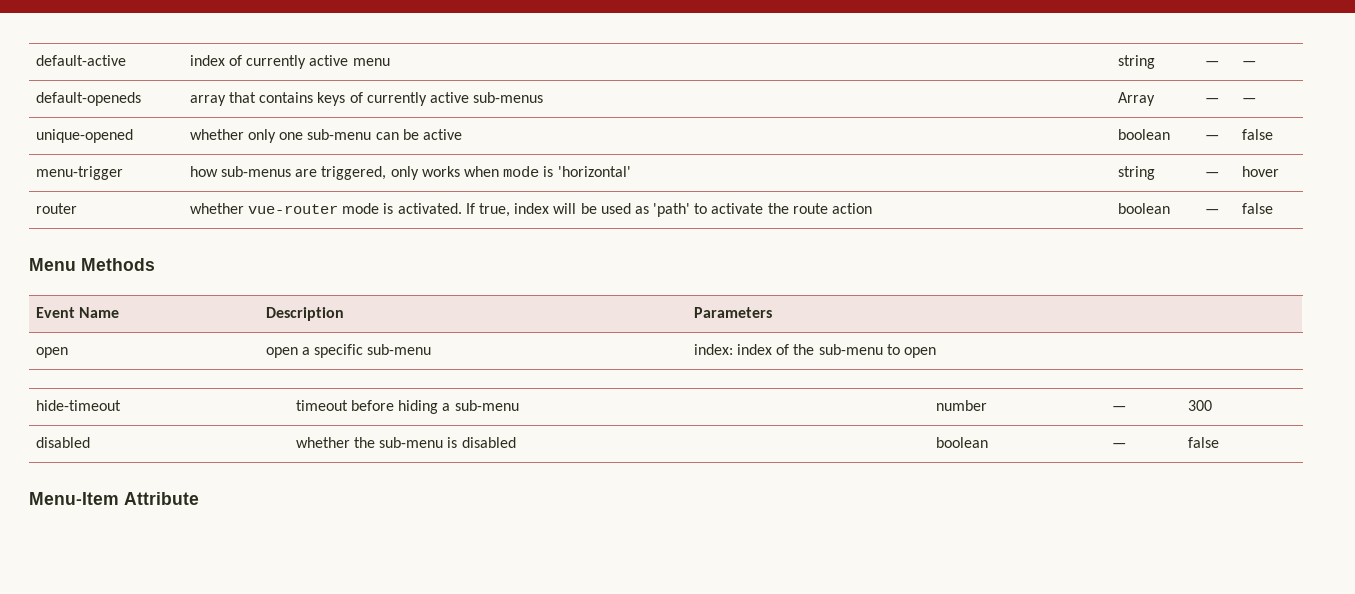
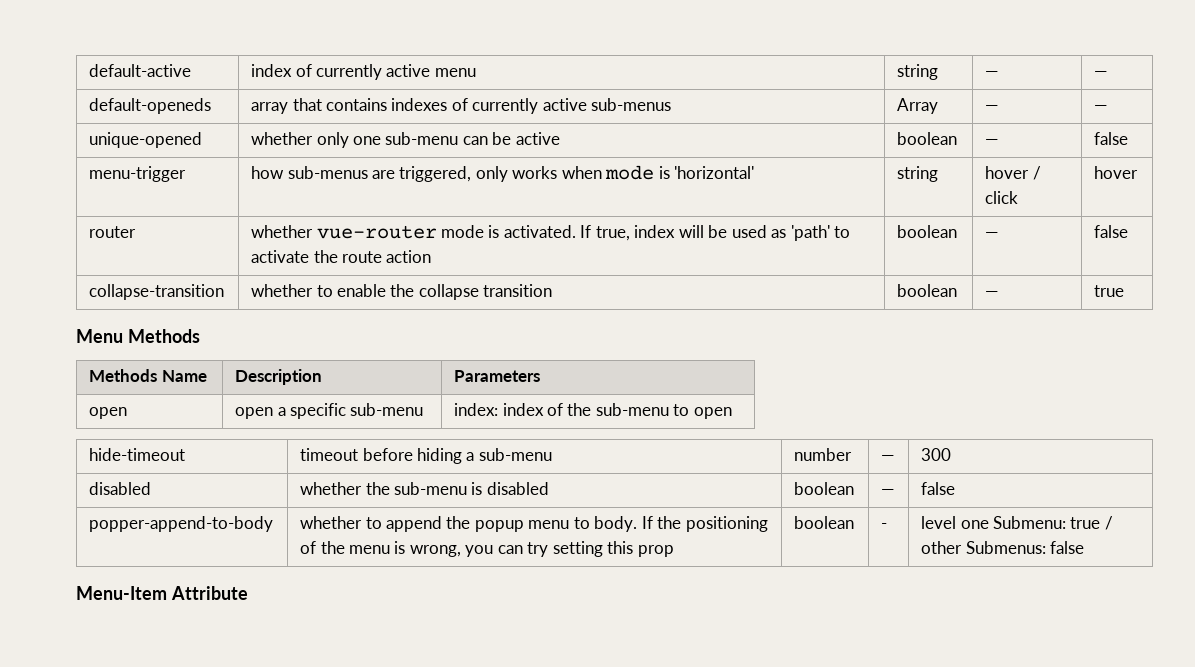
- default-openeds | array that contains keys of currently active sub-menus | Array | — | —
+ default-openeds | array that contains indexes of currently active sub-menus | Array | — | —
- menu-trigger | how sub-menus are triggered, only works when mode is 'horizontal' | string | — | hover
+ menu-trigger | how sub-menus are triggered, only works when mode is 'horizontal' | string | hover / click | hover
+ collapse-transition | whether to enable the collapse transition | boolean | — | true
- Event Name | Description | Parameters
+ Methods Name | Description | Parameters
+ popper-append-to-body | whether to append the popup menu to body. If the positioning of the menu is wrong, you can try setting this prop | boolean | - | level one Submenu: true / other Submenus: false

